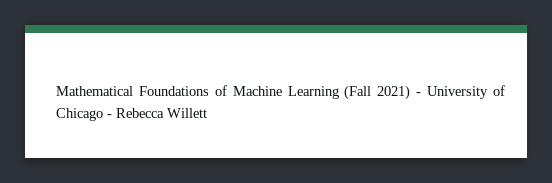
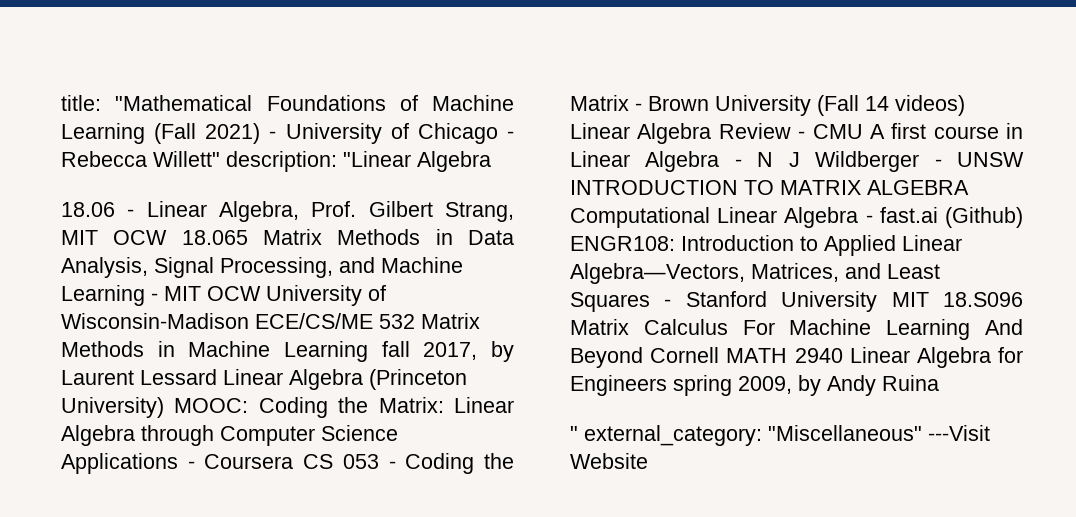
- Mathematical Foundations of Machine Learning (Fall 2021) - University of Chicago - Rebecca Willett
+ title: "Mathematical Foundations of Machine Learning (Fall 2021) - University of Chicago - Rebecca Willett" description: "Linear Algebra
+ 18.06 - Linear Algebra, Prof. Gilbert Strang, MIT OCW 18.065 Matrix Methods in Data Analysis, Signal Processing, and Machine Learning - MIT OCW University of Wisconsin-Madison ECE/CS/ME 532 Matrix Methods in Machine Learning fall 2017, by Laurent Lessard Linear Algebra (Princeton University) MOOC: Coding the Matrix: Linear Algebra through Computer Science Applications - Coursera CS 053 - Coding the Matrix - Brown University (Fall 14 videos) Linear Algebra Review - CMU A first course in Linear Algebra - N J Wildberger - UNSW INTRODUCTION TO MATRIX ALGEBRA Computational Linear Algebra - fast.ai (Github) ENGR108: Introduction to Applied Linear Algebra—Vectors, Matrices, and Least Squares - Stanford University MIT 18.S096 Matrix Calculus For Machine Learning And Beyond Cornell MATH 2940 Linear Algebra for Engineers spring 2009, by Andy Ruina
+ " external_category: "Miscellaneous" ---Visit Website

